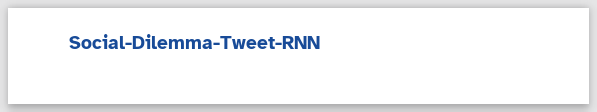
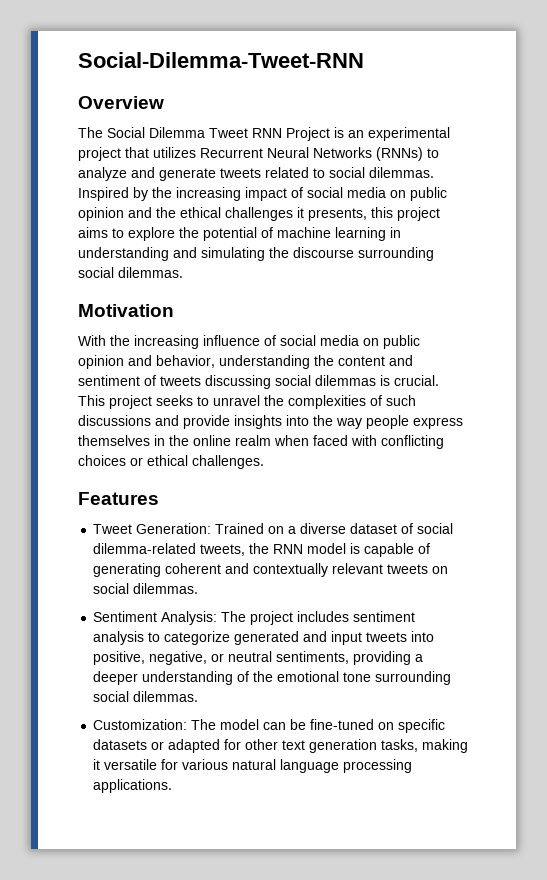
+ Overview
+ The Social Dilemma Tweet RNN Project is an experimental project that utilizes Recurrent Neural Networks (RNNs) to analyze and generate tweets related to social dilemmas. Inspired by the increasing impact of social media on public opinion and the ethical challenges it presents, this project aims to explore the potential of machine learning in understanding and simulating the discourse surrounding social dilemmas.
+ Motivation
+ With the increasing influence of social media on public opinion and behavior, understanding the content and sentiment of tweets discussing social dilemmas is crucial. This project seeks to unravel the complexities of such discussions and provide insights into the way people express themselves in the online realm when faced with conflicting choices or ethical challenges.
+ Features
+ Tweet Generation: Trained on a diverse dataset of social dilemma-related tweets, the RNN model is capable of generating coherent and contextually relevant tweets on social dilemmas.
+ Sentiment Analysis: The project includes sentiment analysis to categorize generated and input tweets into positive, negative, or neutral sentiments, providing a deeper understanding of the emotional tone surrounding social dilemmas.
+ Customization: The model can be fine-tuned on specific datasets or adapted for other text generation tasks, making it versatile for various natural language processing applications.

